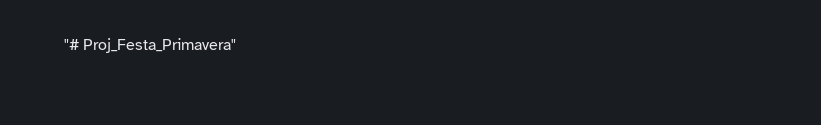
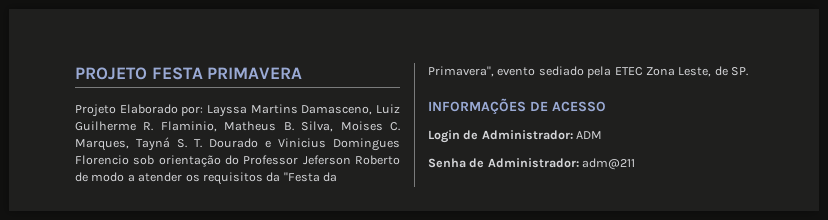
- "# Proj_Festa_Primavera"
+ PROJETO FESTA PRIMAVERA
+ Projeto Elaborado por: Layssa Martins Damasceno, Luiz Guilherme R. Flaminio, Matheus B. Silva, Moises C. Marques, Tayná S. T. Dourado e Vinicius Domingues Florencio sob orientação do Professor Jeferson Roberto de modo a atender os requisitos da "Festa da Primavera", evento sediado pela ETEC Zona Leste, de SP.
+ INFORMAÇÕES DE ACESSO
+ Login de Administrador: ADM
+ Senha de Administrador: adm@211

